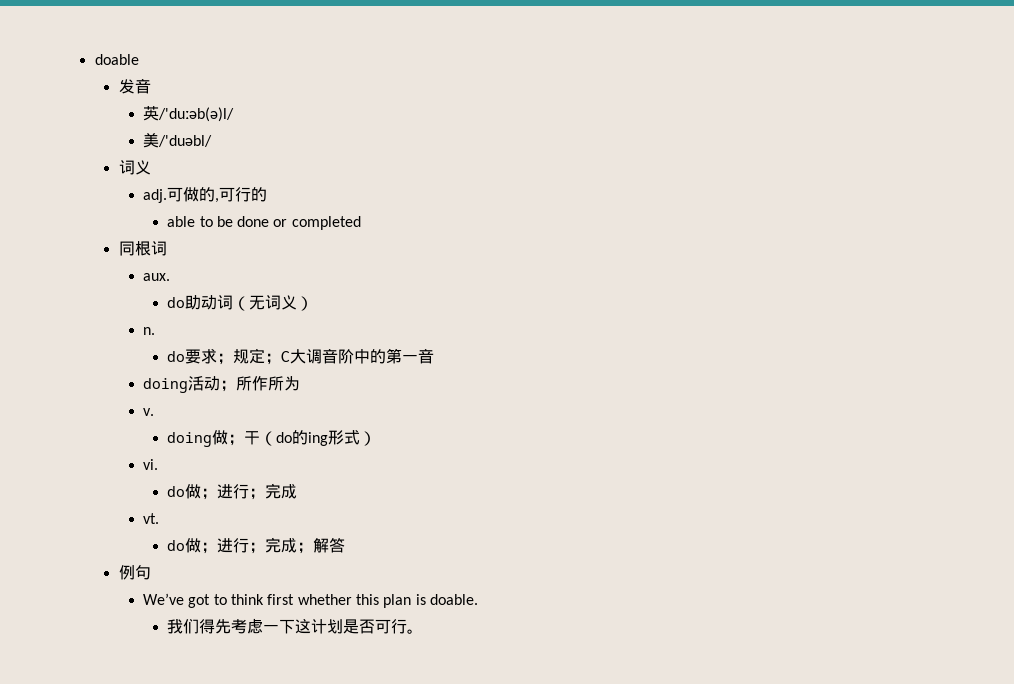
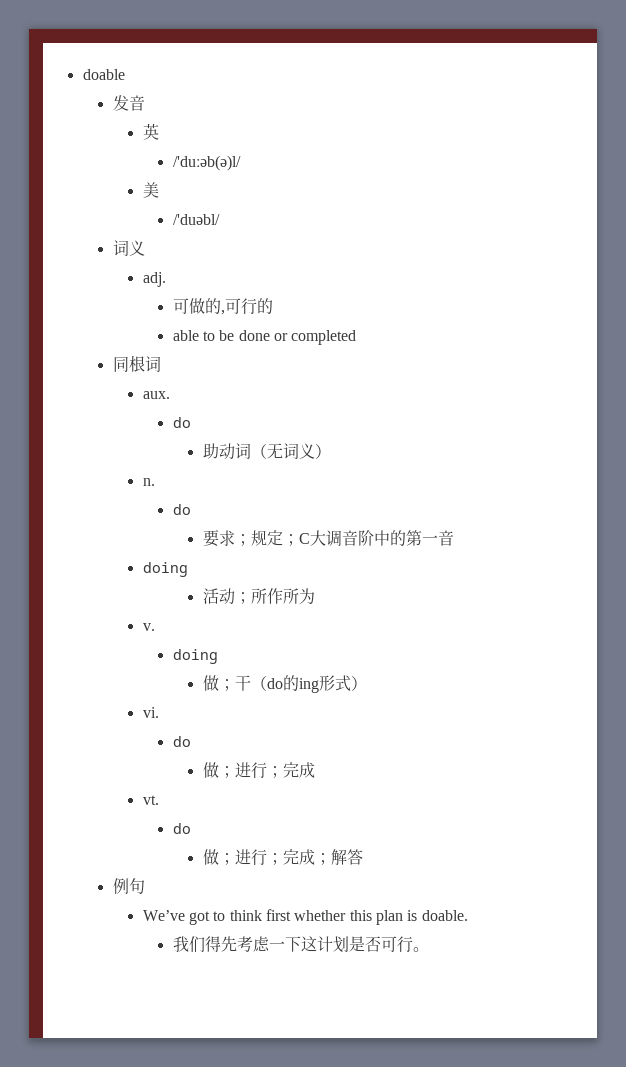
- 英/'duːəb(ə)l/
+ 英
+ /'duːəb(ə)l/
- 美/'duəbl/
+ 美
+ /'duəbl/
- adj.可做的,可行的
+ adj.
+ 可做的,可行的
  aux.
- do助动词（无词义）
+ do
+ 助动词（无词义）
  n.
- do要求；规定；C大调音阶中的第一音
- doing活动；所作所为
+ do
+ 要求；规定；C大调音阶中的第一音
+ doing
+ 活动；所作所为
  v.
- doing做；干（do的ing形式）
+ doing
+ 做；干（do的ing形式）
  vi.
- do做；进行；完成
+ do
+ 做；进行；完成
  vt.
- do做；进行；完成；解答
+ do
+ 做；进行；完成；解答

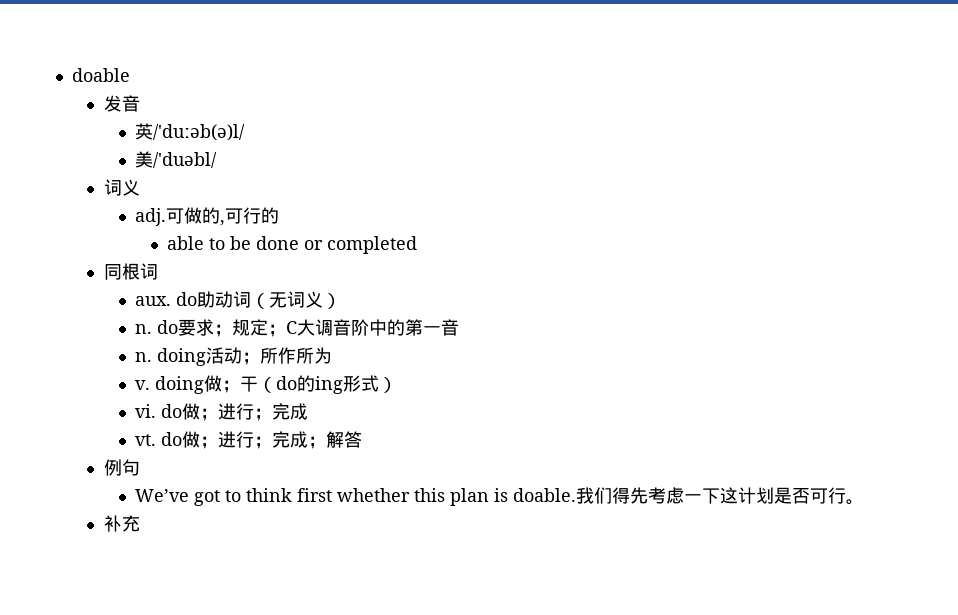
- 英
- /'duːəb(ə)l/
+ 英/'duːəb(ə)l/
- 美
- /'duəbl/
+ 美/'duəbl/
- adj.
- 可做的,可行的
+ adj.可做的,可行的
- aux.
- do
- 助动词（无词义）
+ aux. do助动词（无词义）
- n.
- do
- 要求；规定；C大调音阶中的第一音
- doing
- 活动；所作所为
+ n. do要求；规定；C大调音阶中的第一音
+ n. doing活动；所作所为
- v.
- doing
- 做；干（do的ing形式）
+ v. doing做；干（do的ing形式）
- vi.
- do
- 做；进行；完成
+ vi. do做；进行；完成
- vt.
- do
- 做；进行；完成；解答
+ vt. do做；进行；完成；解答
- We’ve got to think first whether this plan is doable.
- 我们得先考虑一下这计划是否可行。
+ We’ve got to think first whether this plan is doable.我们得先考虑一下这计划是否可行。
+ 补充

